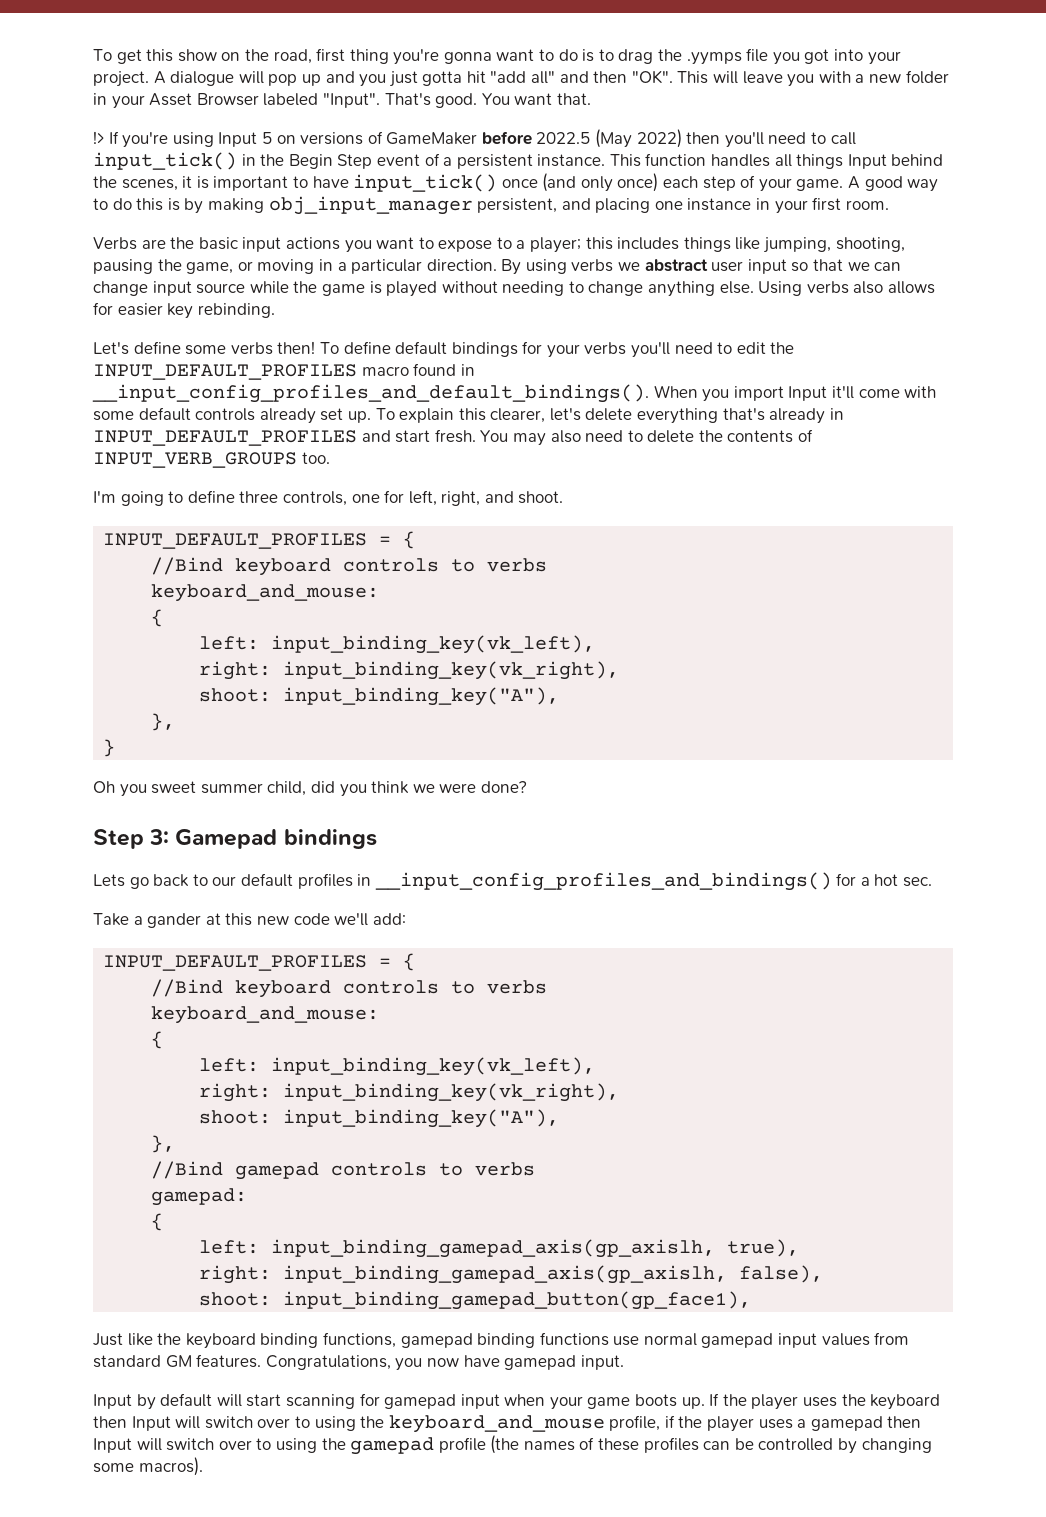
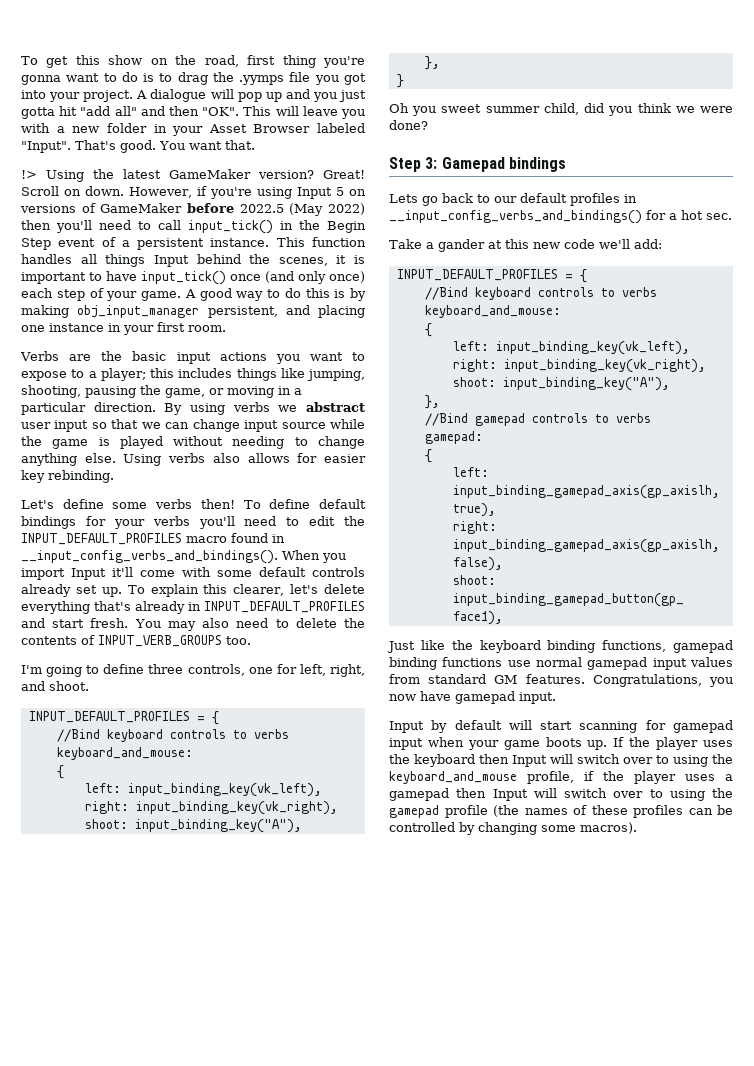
- !> If you're using Input 5 on versions of GameMaker before 2022.5 (May 2022) then you'll need to call input_tick() in the Begin Step event of a persistent instance.
+ !> Using the latest GameMaker version? Great! Scroll on down. However, if you're using Input 5 on versions of GameMaker before 2022.5 (May 2022) then you'll need to call input_tick() in the Begin Step event of a persistent instance.
- To define default bindings for your verbs you'll need to edit the INPUT_DEFAULT_PROFILES macro found in __input_config_profiles_and_default_bindings().
+ To define default bindings for your verbs you'll need to edit the INPUT_DEFAULT_PROFILES macro found in __input_config_verbs_and_bindings().
- Lets go back to our default profiles in __input_config_profiles_and_bindings() for a hot sec.
+ Lets go back to our default profiles in __input_config_verbs_and_bindings() for a hot sec.

